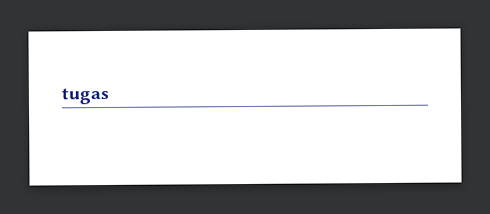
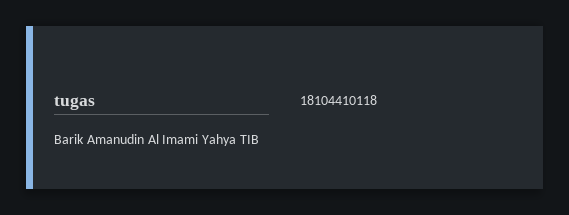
+ Barik Amanudin Al Imami Yahya TIB 18104410118

